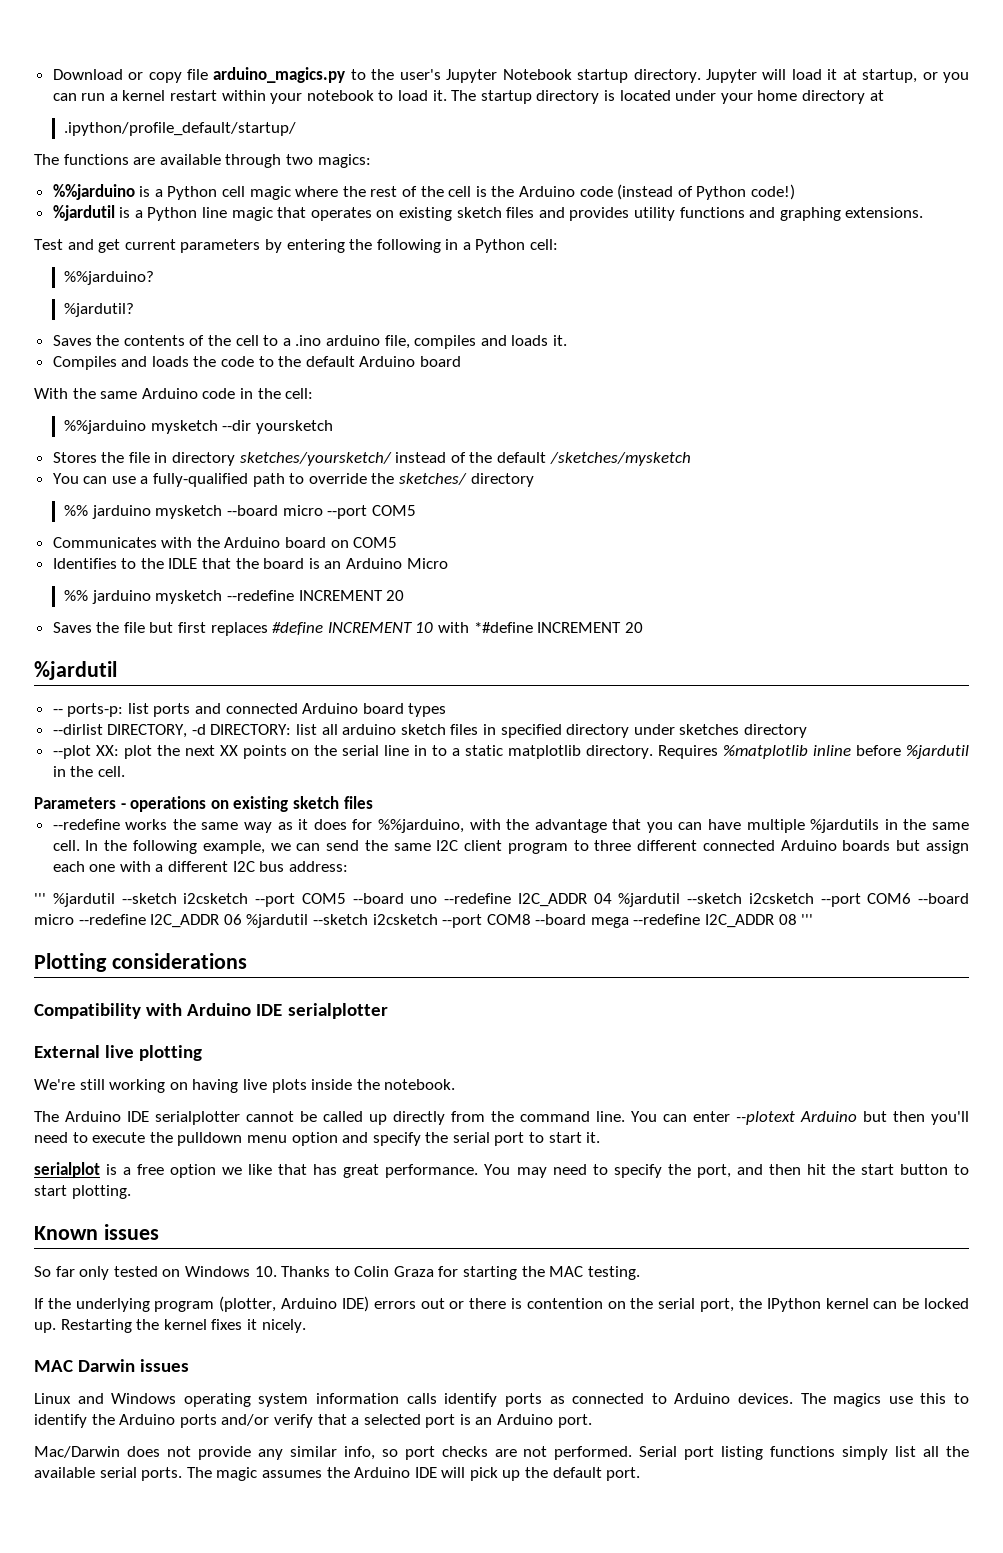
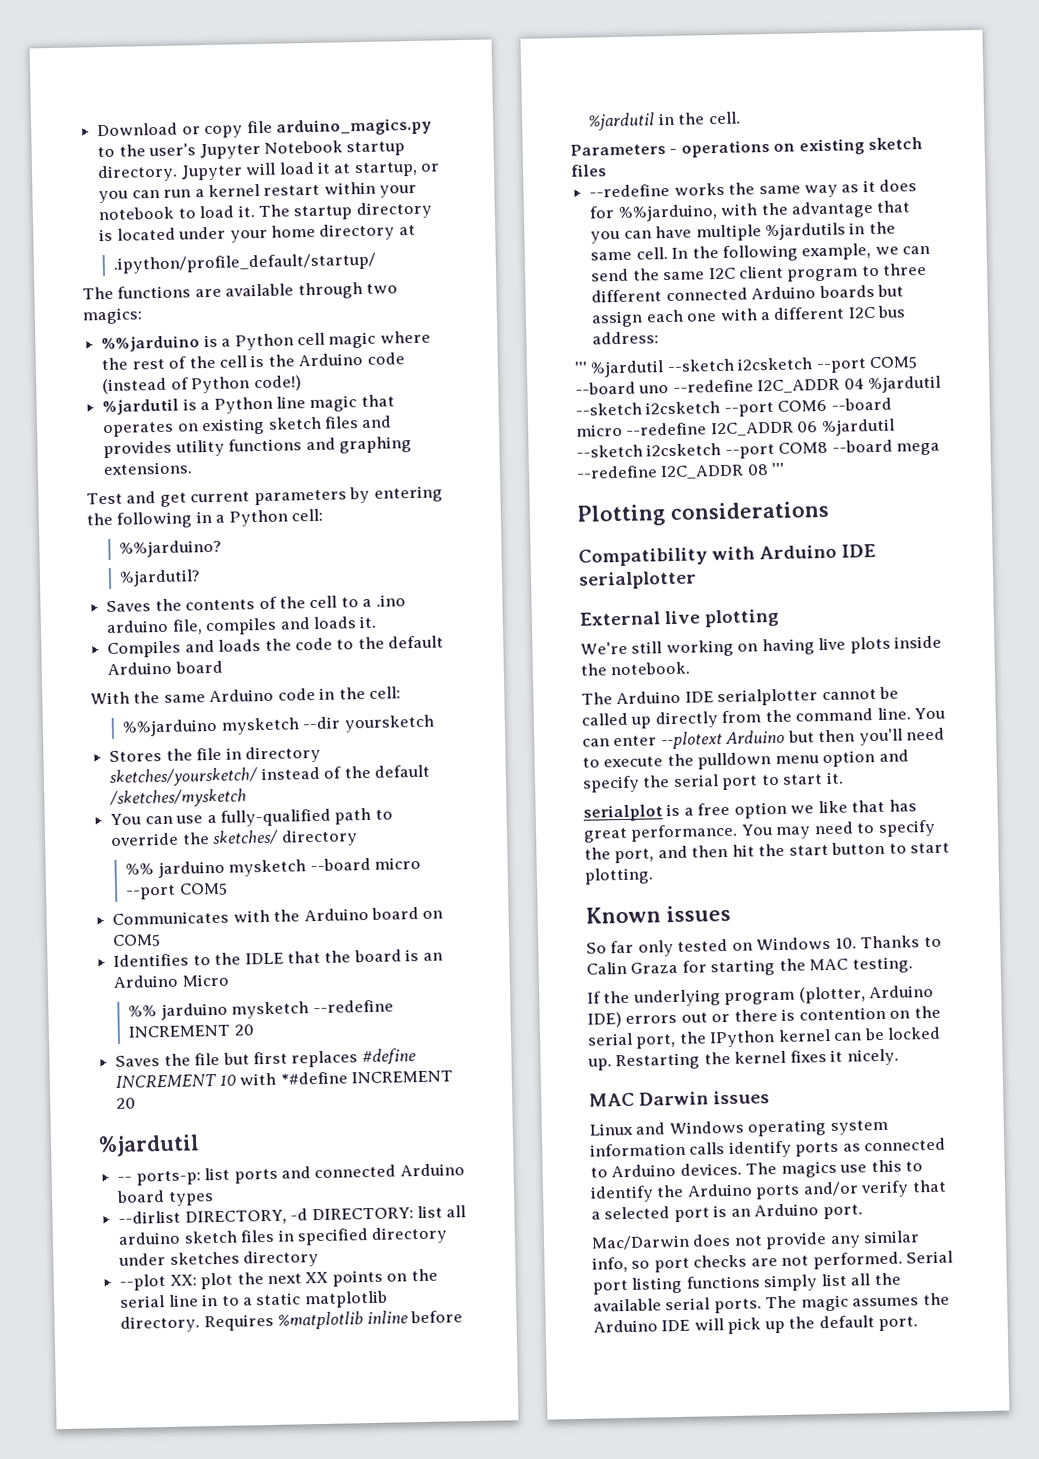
- So far only tested on Windows 10. Thanks to Colin Graza for starting the MAC testing.
+ So far only tested on Windows 10. Thanks to Calin Graza for starting the MAC testing.

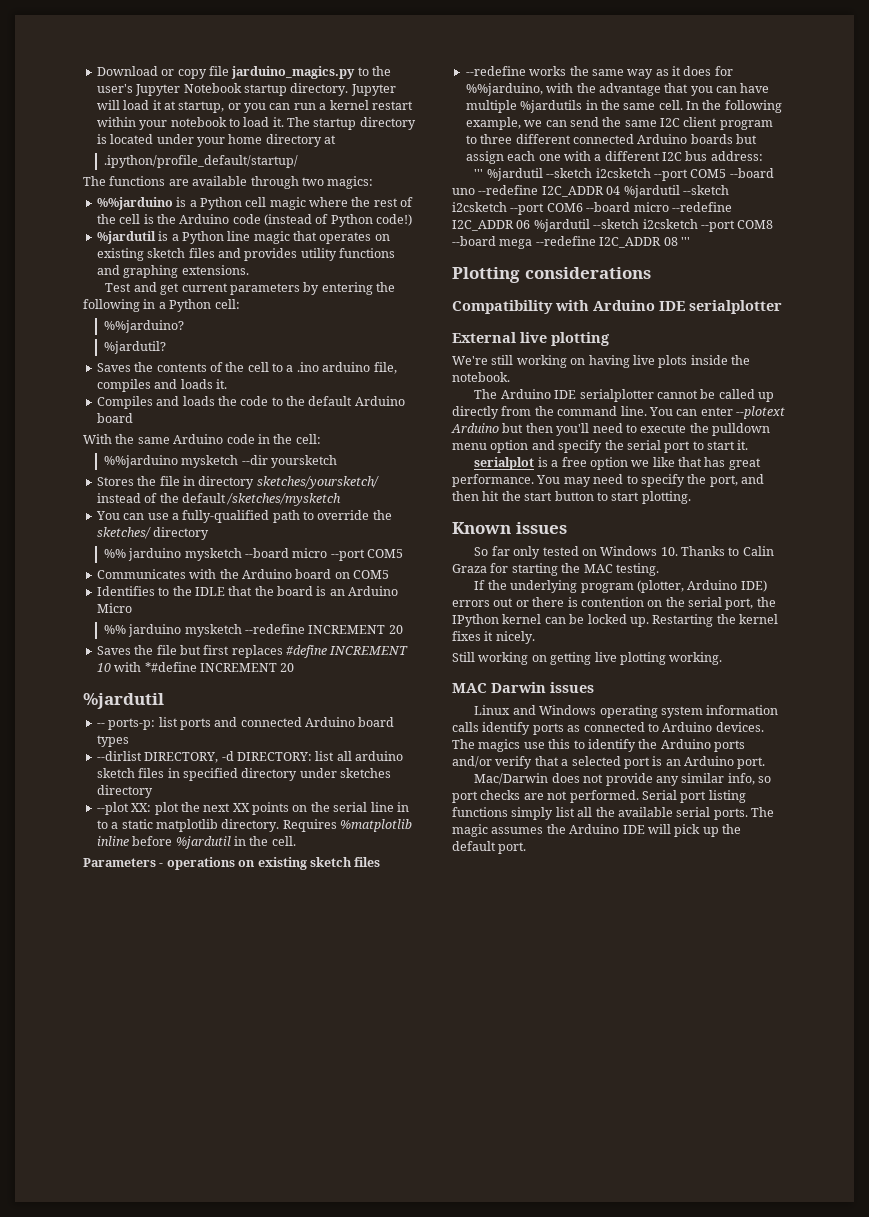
- Download or copy file arduino_magics.py to the user's Jupyter Notebook startup directory.
+ Download or copy file jarduino_magics.py to the user's Jupyter Notebook startup directory.
+ Still working on getting live plotting working.

